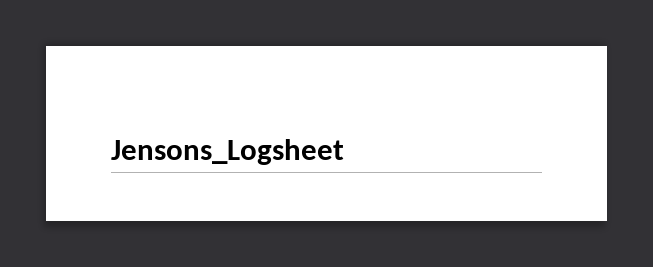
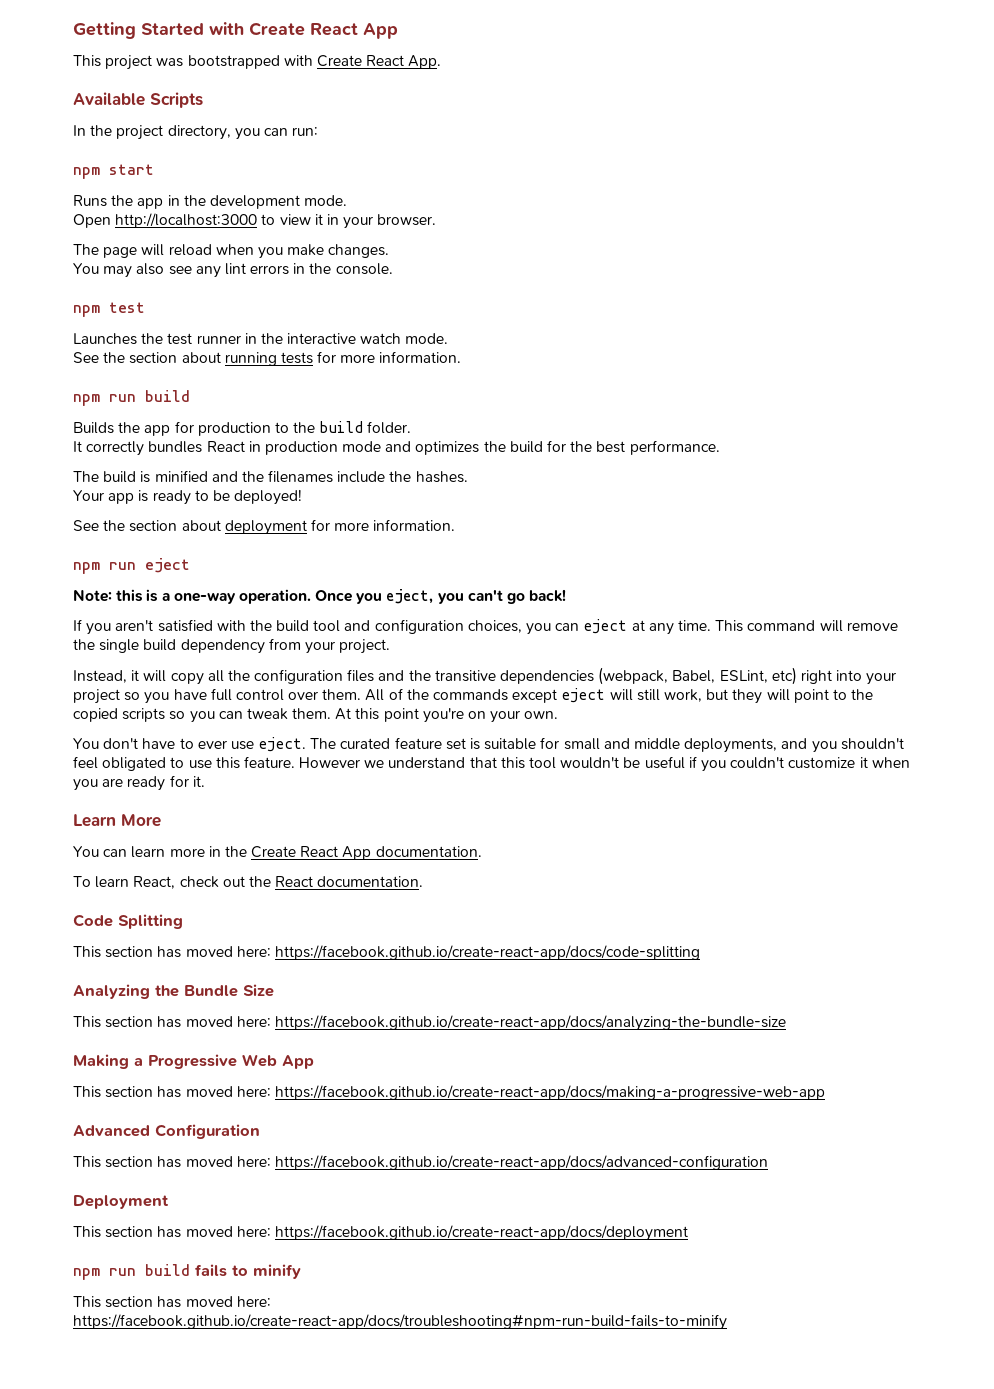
- Jensons_Logsheet
+ Getting Started with Create React App
+ This project was bootstrapped with Create React App.
+ Available Scripts
+ In the project directory, you can run:
+ npm start
+ Runs the app in the development mode.
+ Open http://localhost:3000 to view it in your browser.
+ The page will reload when you make changes.
+ You may also see any lint errors in the console.
+ npm test
+ Launches the test runner in the interactive watch mode.
+ See the section about running tests for more information.
+ npm run build
+ Builds the app for production to the build folder.
+ It correctly bundles React in production mode and optimizes the build for the best performance.
+ The build is minified and the filenames include the hashes.
+ Your app is ready to be deployed!
+ See the section about deployment for more information.
+ npm run eject
+ Note: this is a one-way operation. Once you eject, you can't go back!
+ If you aren't satisfied with the build tool and configuration choices, you can eject at any time. This command will remove the single build dependency from your project.
+ Instead, it will copy all the configuration files and the transitive dependencies (webpack, Babel, ESLint, etc) right into your project so you have full control over them. All of the commands except eject will still work, but they will point to the copied scripts so you can tweak them. At this point you're on your own.
+ You don't have to ever use eject. The curated feature set is suitable for small and middle deployments, and you shouldn't feel obligated to use this feature. However we understand that this tool wouldn't be useful if you couldn't customize it when you are ready for it.
+ Learn More
+ You can learn more in the Create React App documentation.
+ To learn React, check out the React documentation.
+ Code Splitting
+ This section has moved here: https://facebook.github.io/create-react-app/docs/code-splitting
+ Analyzing the Bundle Size
+ This section has moved here: https://facebook.github.io/create-react-app/docs/analyzing-the-bundle-size
+ Making a Progressive Web App
+ This section has moved here: https://facebook.github.io/create-react-app/docs/making-a-progressive-web-app
+ Advanced Configuration
+ This section has moved here: https://facebook.github.io/create-react-app/docs/advanced-configuration
+ Deployment
+ This section has moved here: https://facebook.github.io/create-react-app/docs/deployment
+ npm run build fails to minify
+ This section has moved here: https://facebook.github.io/create-react-app/docs/troubleshooting#npm-run-build-fails-to-minify

